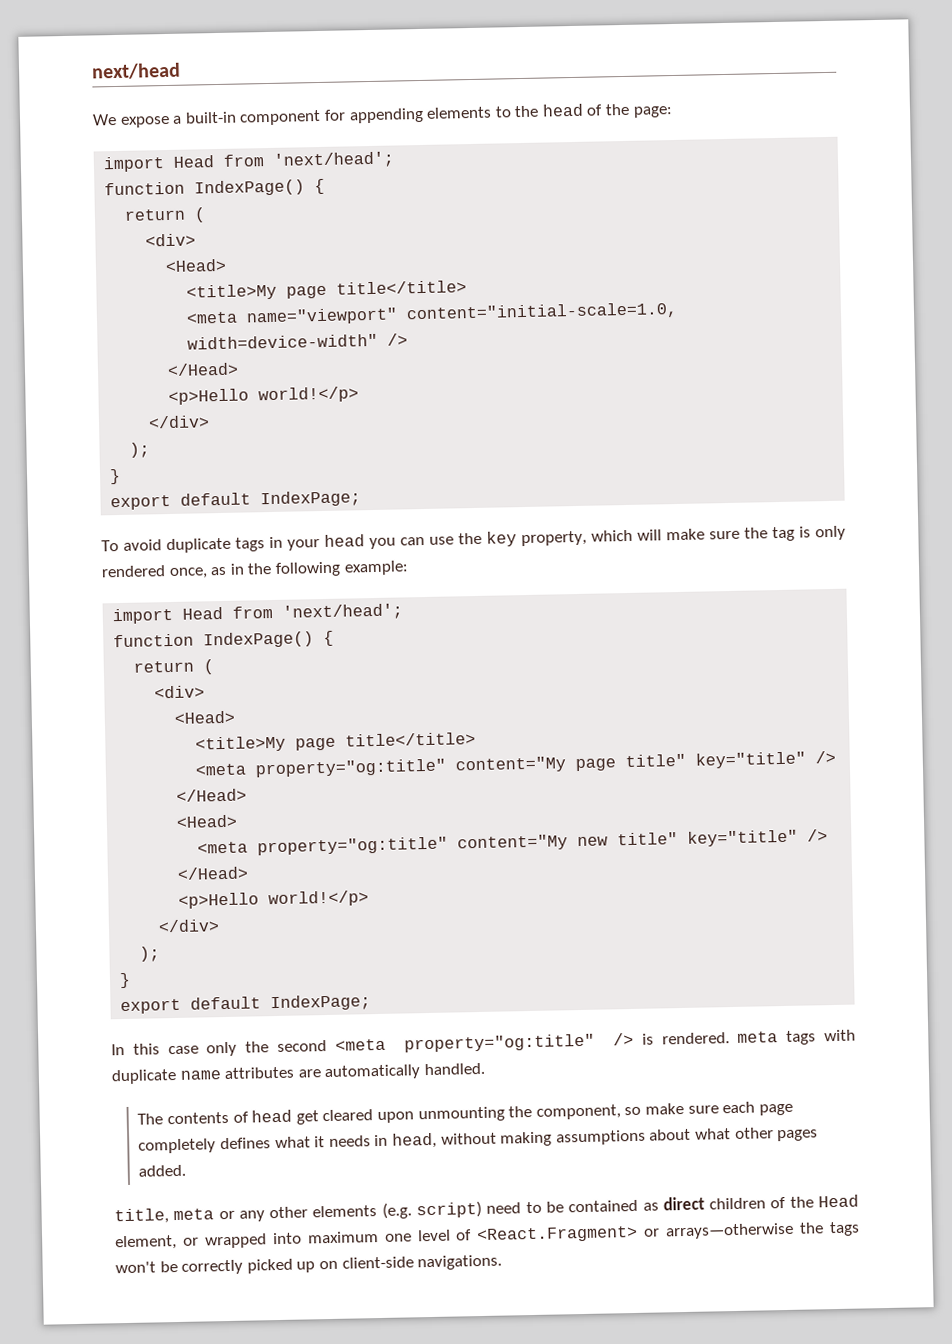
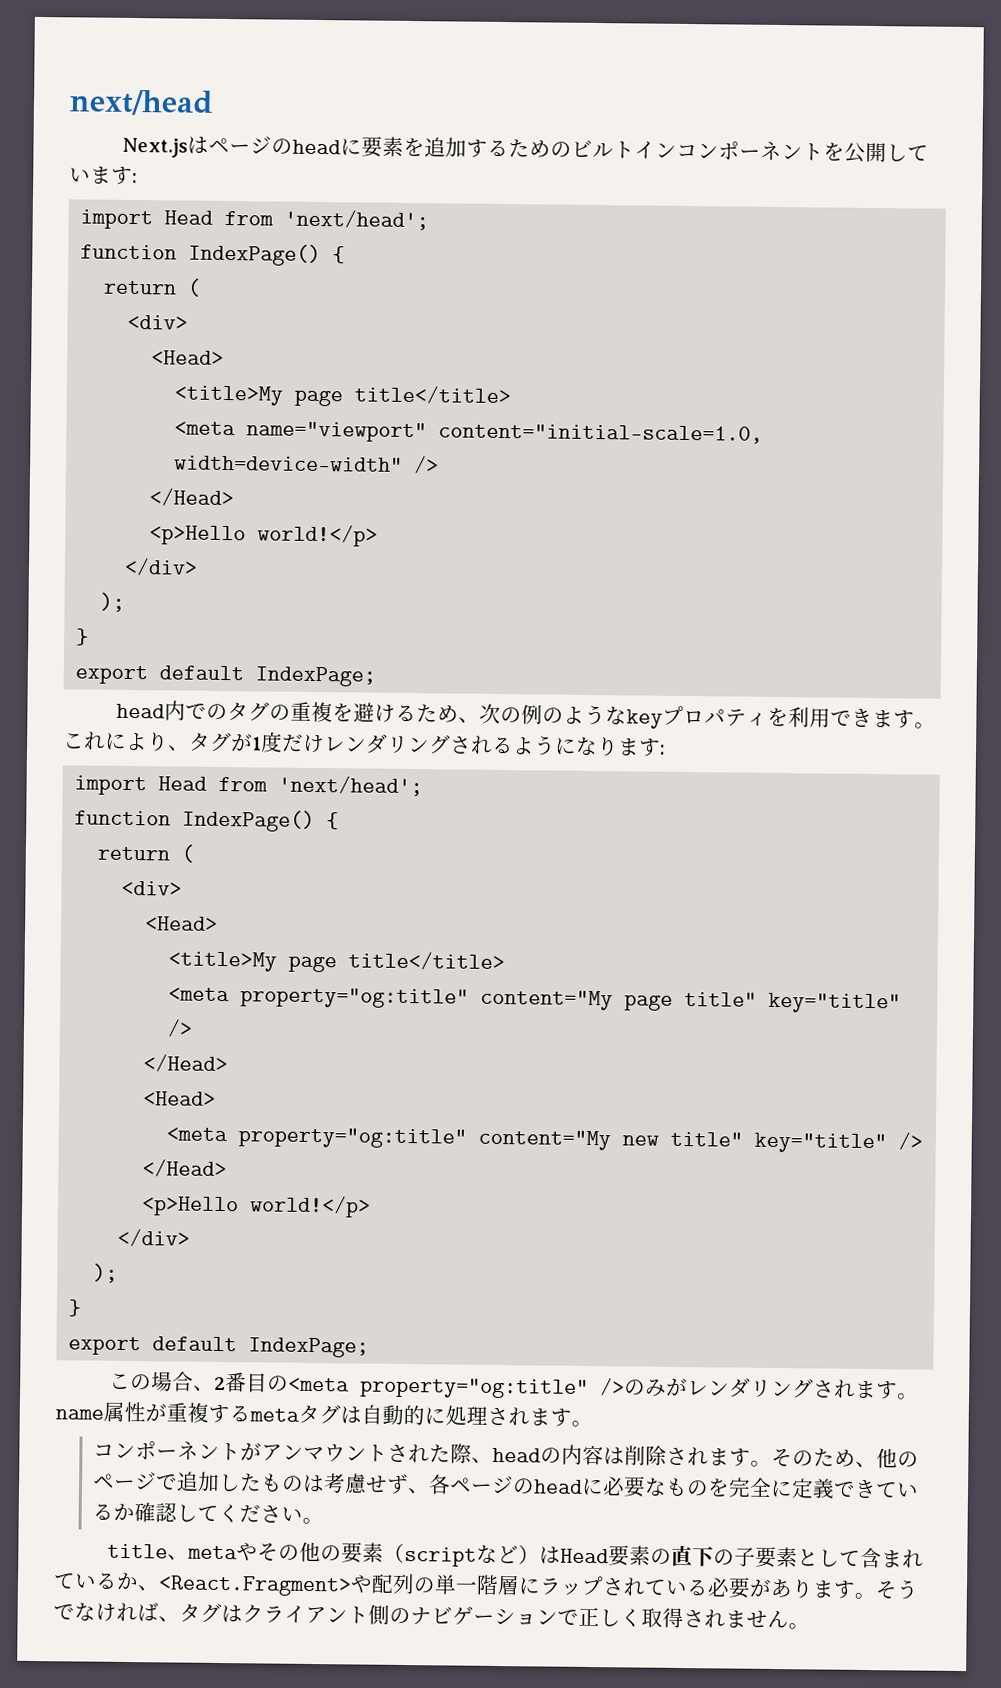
- We expose a built-in component for appending elements to the head of the page:
+ Next.jsはページのheadに要素を追加するためのビルトインコンポーネントを公開しています:
- To avoid duplicate tags in your head you can use the key property, which will make sure the tag is only rendered once, as in the following example:
+ head内でのタグの重複を避けるため、次の例のようなkeyプロパティを利用できます。これにより、タグが1度だけレンダリングされるようになります:
- In this case only the second <meta property="og:title" /> is rendered. meta tags with duplicate name attributes are automatically handled.
- The contents of head get cleared upon unmounting the component, so make sure each page completely defines what it needs in head, without making assumptions about what other pages added.
- title, meta or any other elements (e.g. script) need to be contained as direct children of the Head element, or wrapped into maximum one level of <React.Fragment> or arrays—otherwise the tags won't be correctly picked up on client-side navigations.
+ この場合、2番目の<meta property="og:title" />のみがレンダリングされます。name属性が重複するmetaタグは自動的に処理されます。
+ コンポーネントがアンマウントされた際、headの内容は削除されます。そのため、他のページで追加したものは考慮せず、各ページのheadに必要なものを完全に定義できているか確認してください。
+ title、metaやその他の要素（scriptなど）はHead要素の直下の子要素として含まれているか、<React.Fragment>や配列の単一階層にラップされている必要があります。そうでなければ、タグはクライアント側のナビゲーションで正しく取得されません。

